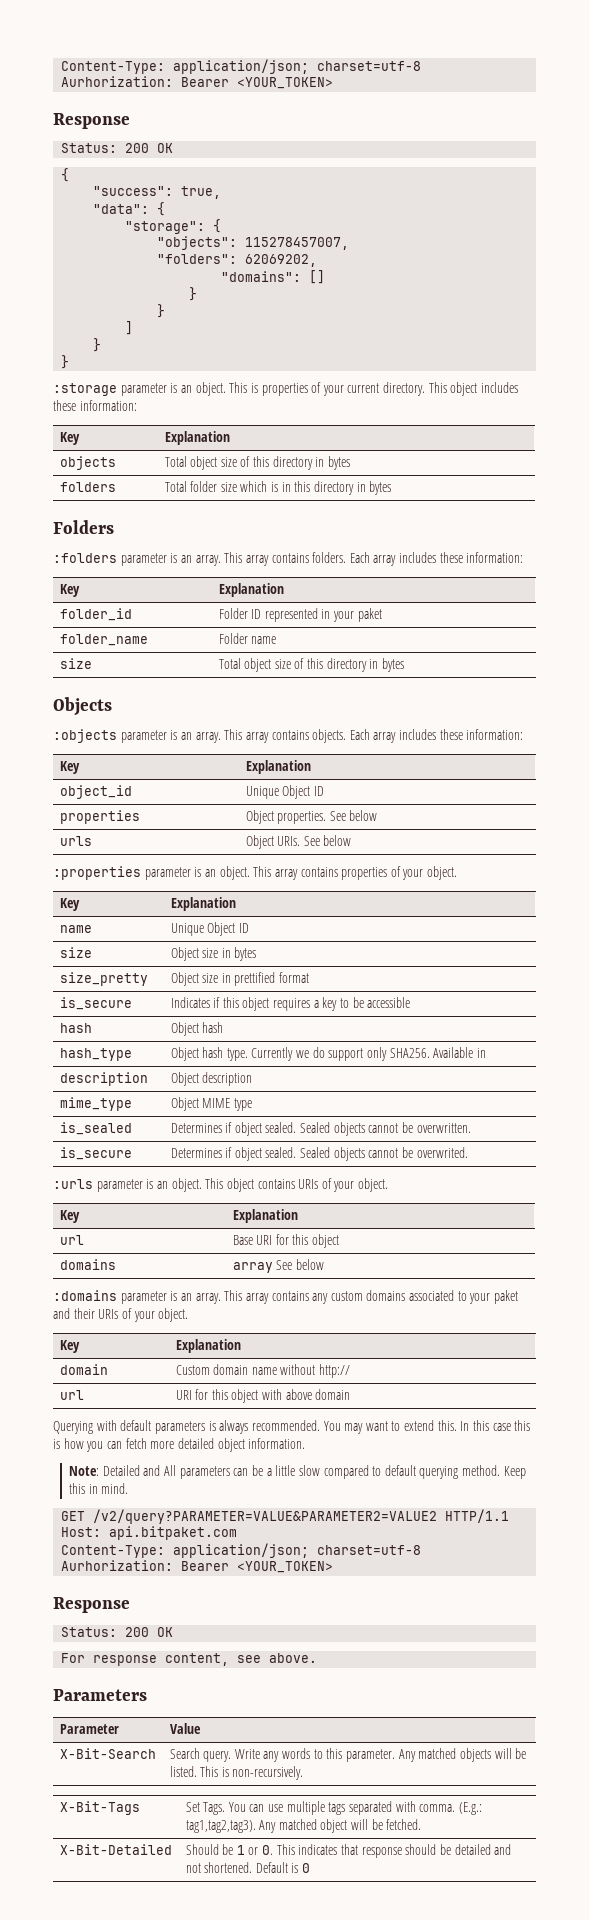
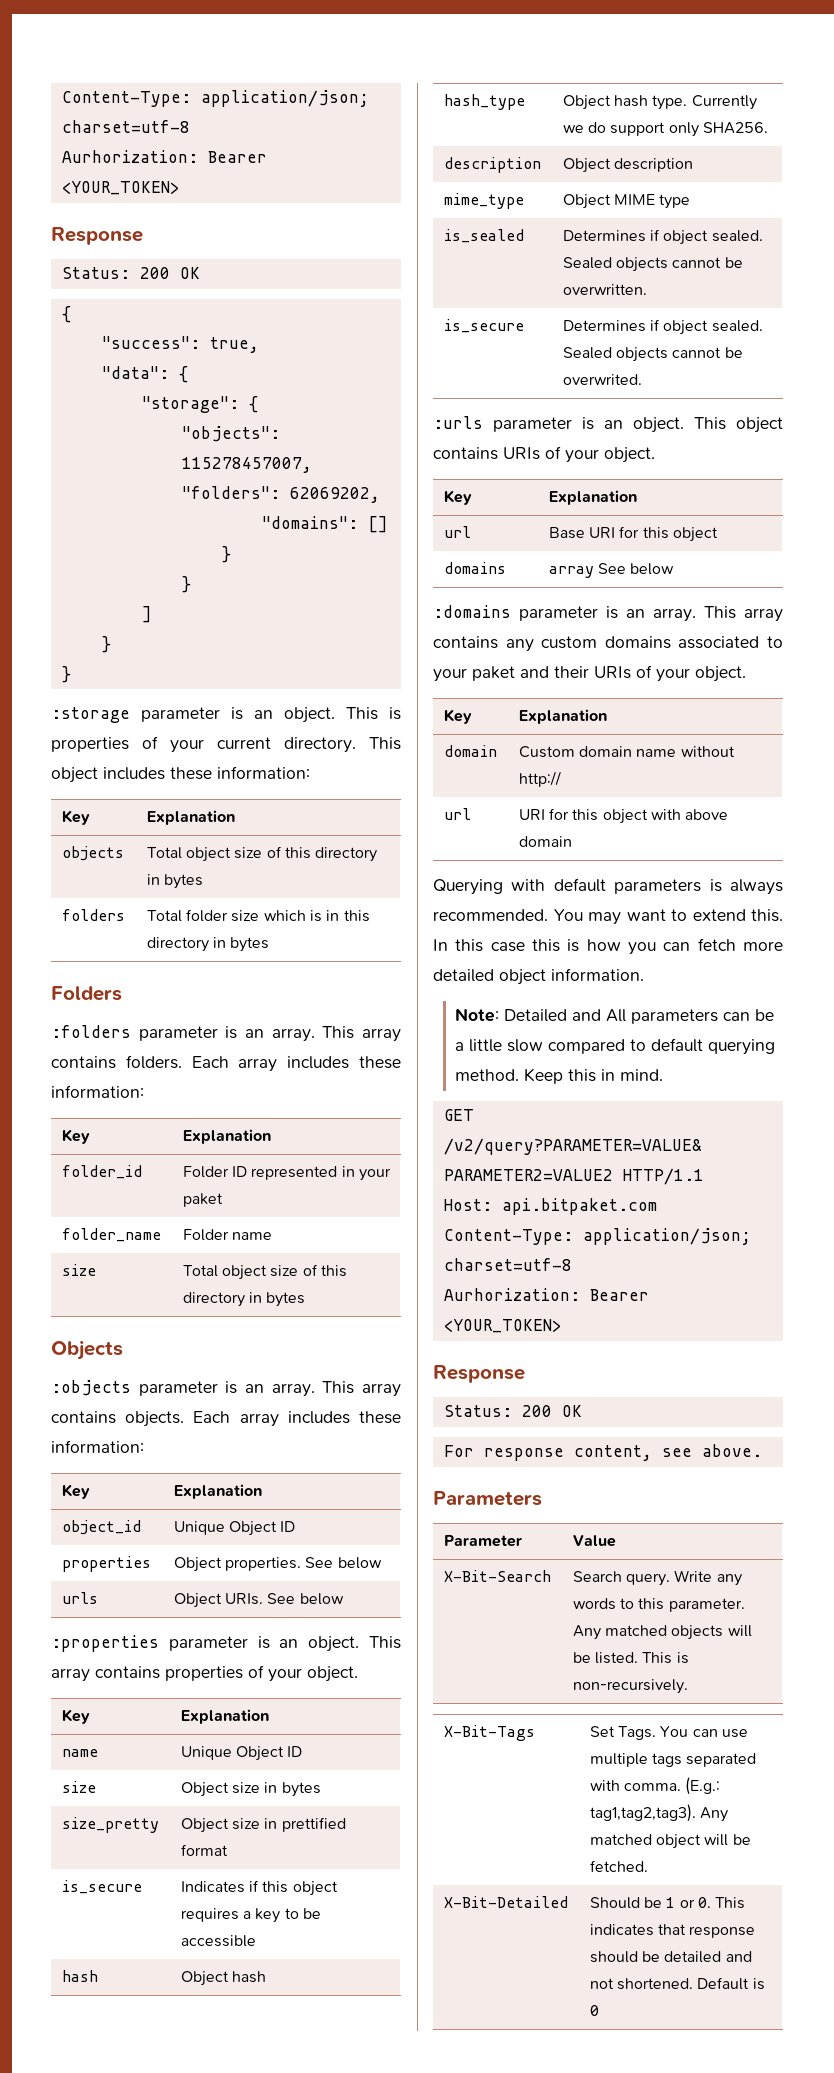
- hash_type | Object hash type. Currently we do support only SHA256. Available in
+ hash_type | Object hash type. Currently we do support only SHA256.

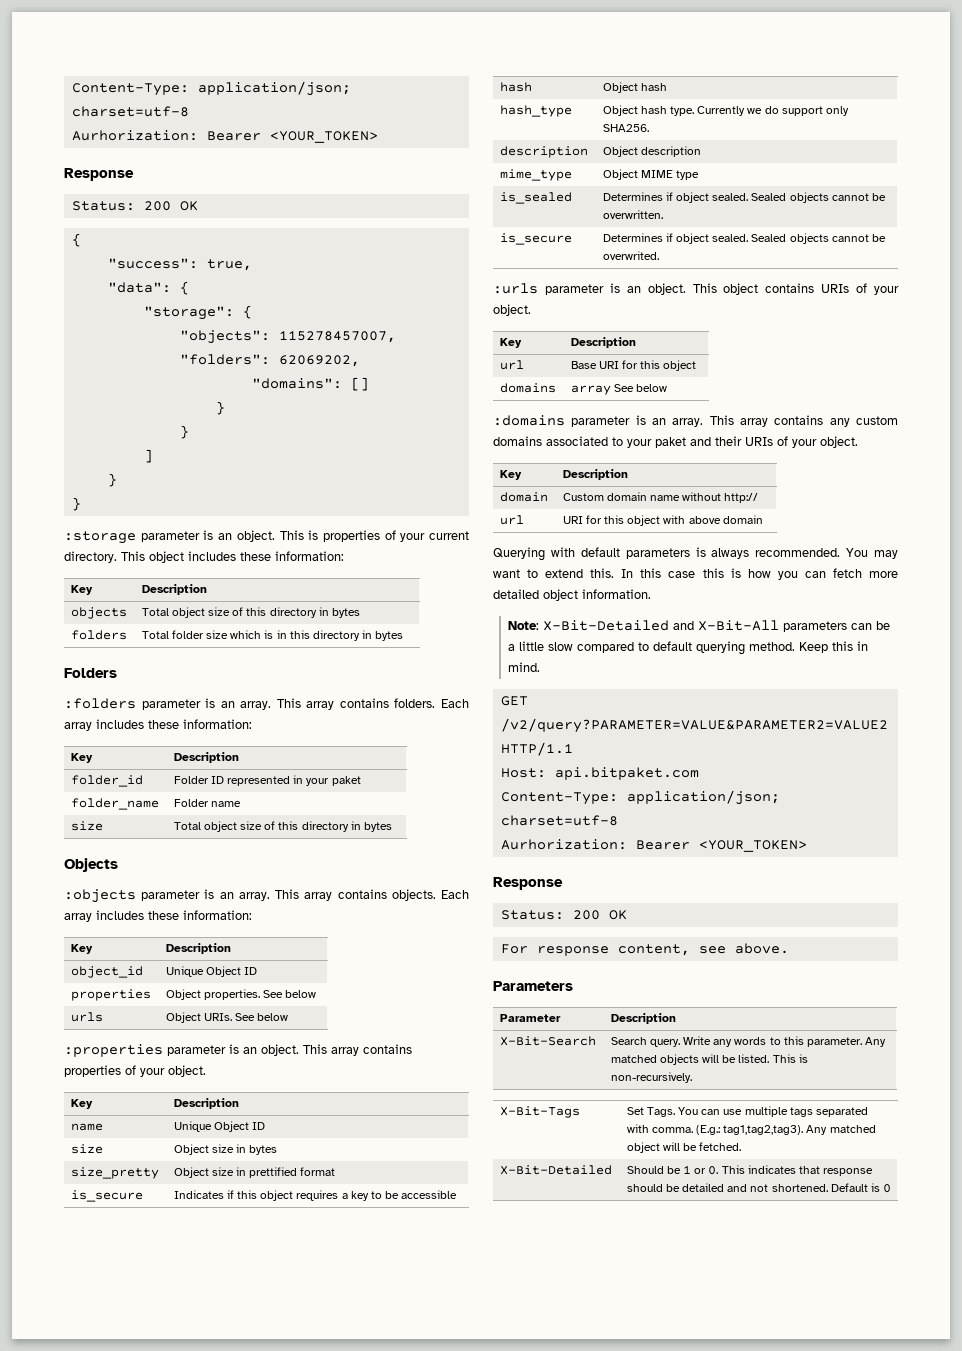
  This object includes these information:
- Key | Explanation
+ Key | Description
  This array contains folders. Each array includes these information:
- Key | Explanation
+ Key | Description
  This array contains objects. Each array includes these information:
- Key | Explanation
+ Key | Description
  This array contains properties of your object.
- Key | Explanation
+ Key | Description
  This object contains URIs of your object.
- Key | Explanation
+ Key | Description
  This array contains any custom domains associated to your paket and their URIs of your object.
- Key | Explanation
+ Key | Description
- Note: Detailed and All parameters can be a little slow compared to default querying method.
+ Note: X-Bit-Detailed and X-Bit-All parameters can be a little slow compared to default querying method.
- Parameter | Value
+ Parameter | Description

